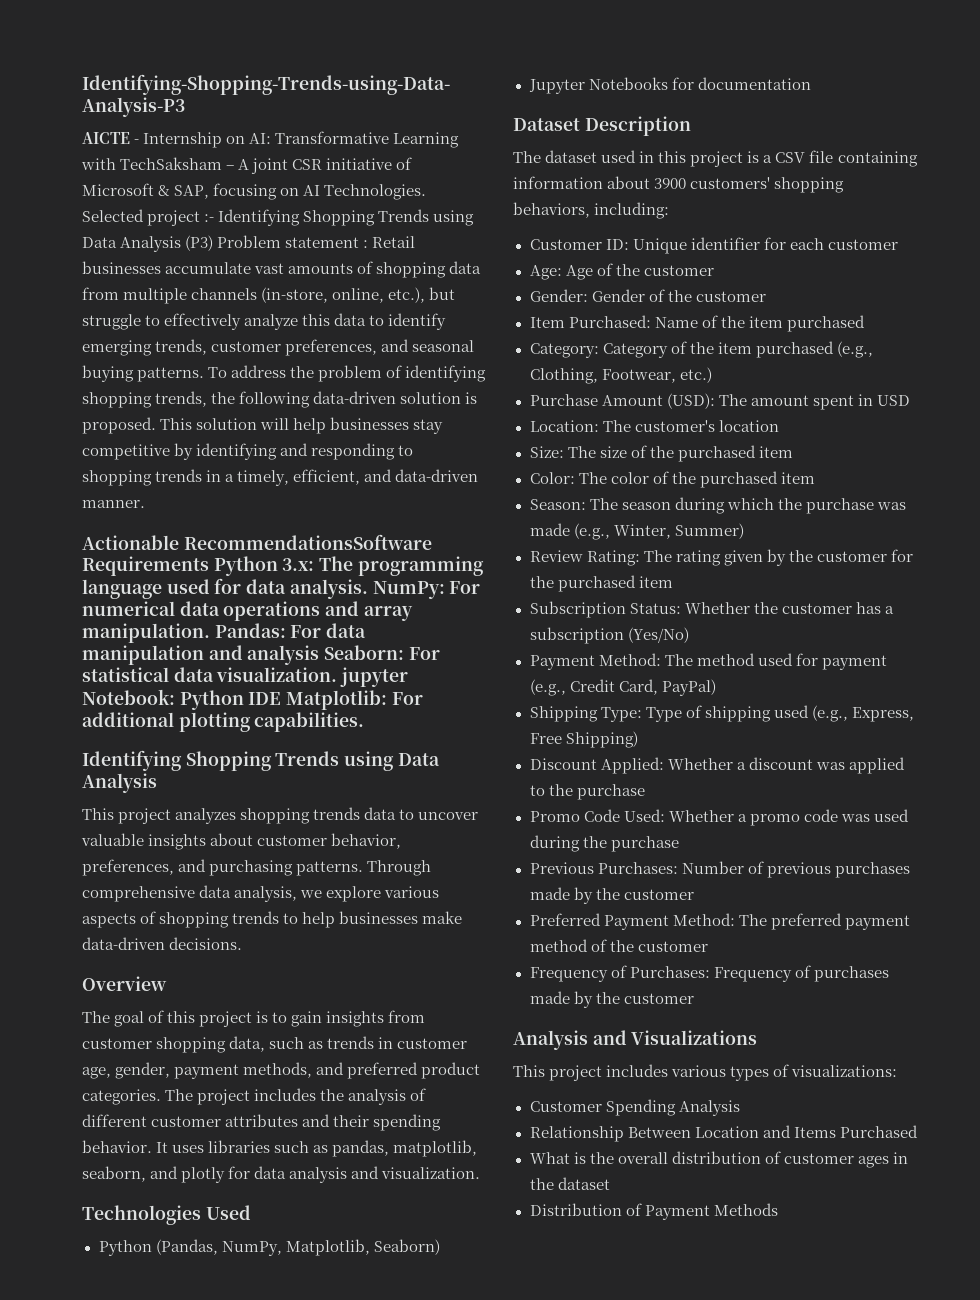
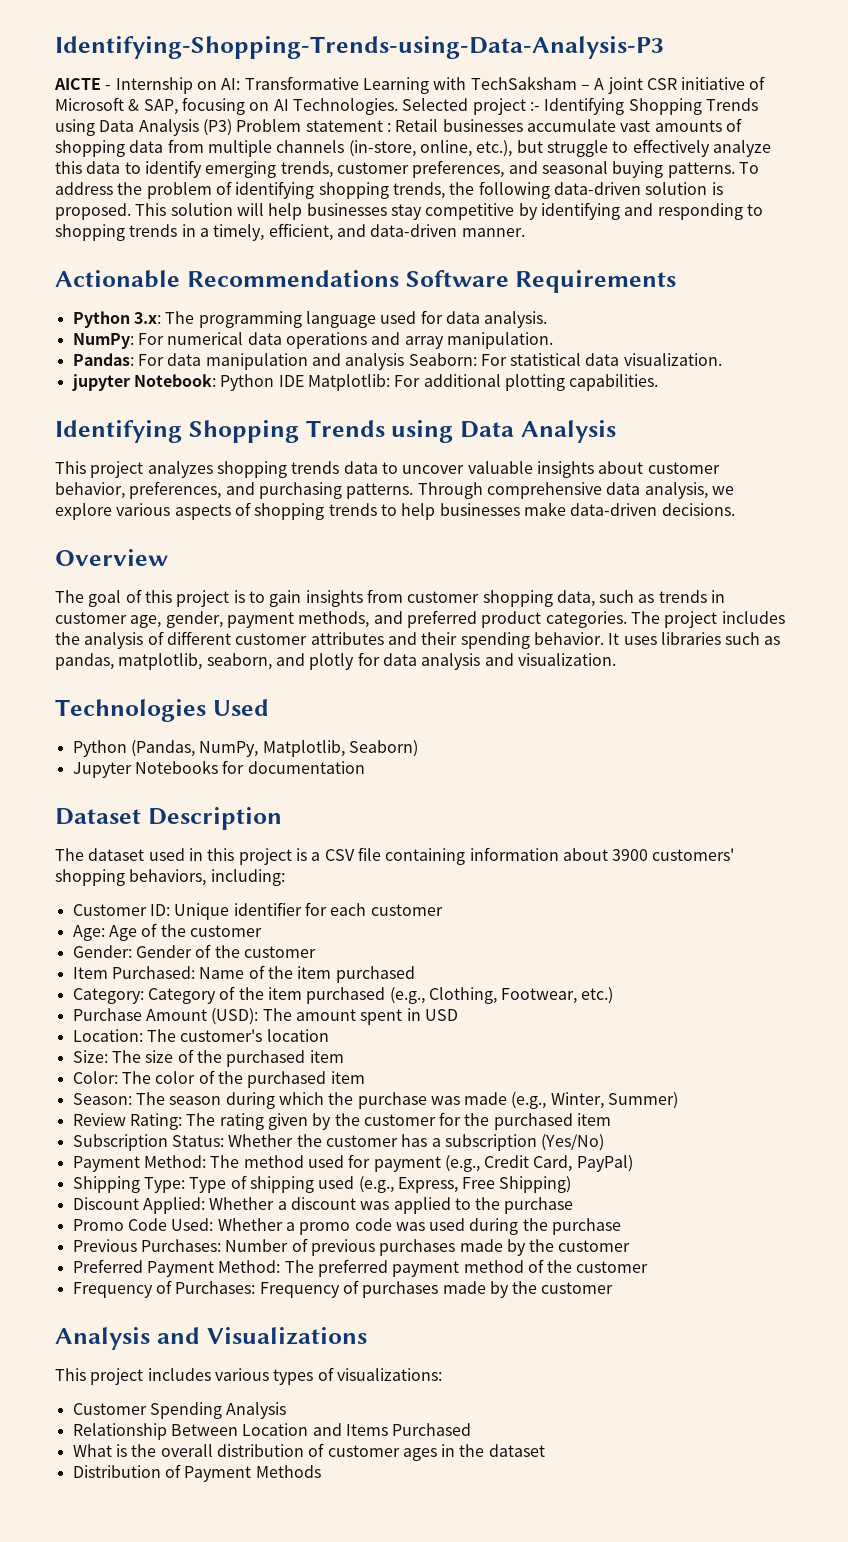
- Actionable RecommendationsSoftware Requirements Python 3.x: The programming language used for data analysis. NumPy: For numerical data operations and array manipulation. Pandas: For data manipulation and analysis Seaborn: For statistical data visualization. jupyter Notebook: Python IDE Matplotlib: For additional plotting capabilities.
+ Actionable Recommendations Software Requirements
+ Python 3.x: The programming language used for data analysis.
+ NumPy: For numerical data operations and array manipulation.
+ Pandas: For data manipulation and analysis Seaborn: For statistical data visualization.
+ jupyter Notebook: Python IDE Matplotlib: For additional plotting capabilities.

